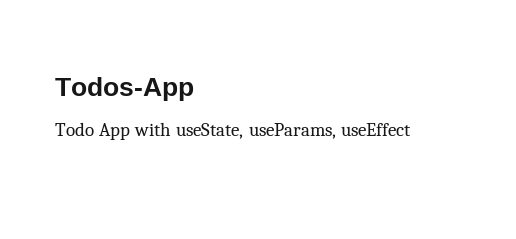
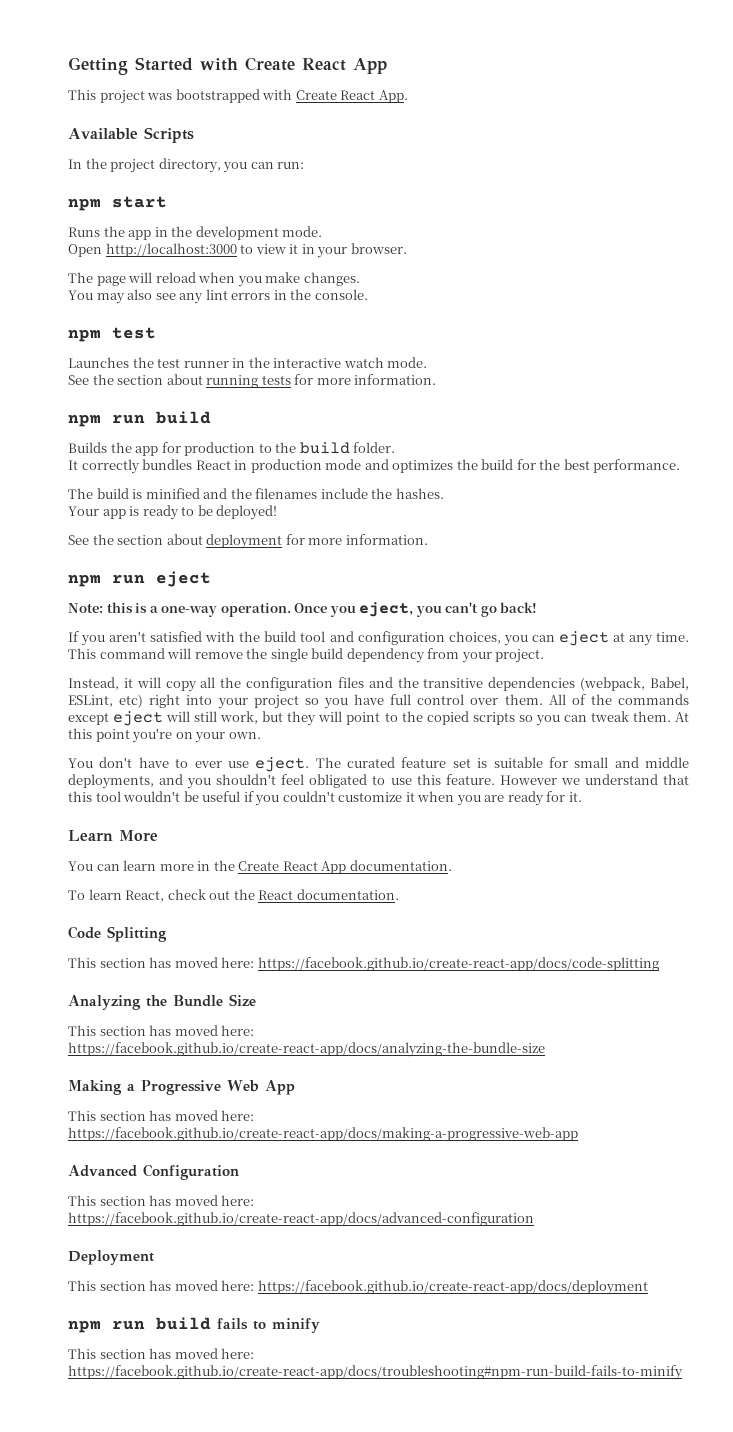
- Todos-App
- Todo App with useState, useParams, useEffect
+ Getting Started with Create React App
+ This project was bootstrapped with Create React App.
+ Available Scripts
+ In the project directory, you can run:
+ npm start
+ Runs the app in the development mode.
+ Open http://localhost:3000 to view it in your browser.
+ The page will reload when you make changes.
+ You may also see any lint errors in the console.
+ npm test
+ Launches the test runner in the interactive watch mode.
+ See the section about running tests for more information.
+ npm run build
+ Builds the app for production to the build folder.
+ It correctly bundles React in production mode and optimizes the build for the best performance.
+ The build is minified and the filenames include the hashes.
+ Your app is ready to be deployed!
+ See the section about deployment for more information.
+ npm run eject
+ Note: this is a one-way operation. Once you eject, you can't go back!
+ If you aren't satisfied with the build tool and configuration choices, you can eject at any time. This command will remove the single build dependency from your project.
+ Instead, it will copy all the configuration files and the transitive dependencies (webpack, Babel, ESLint, etc) right into your project so you have full control over them. All of the commands except eject will still work, but they will point to the copied scripts so you can tweak them. At this point you're on your own.
+ You don't have to ever use eject. The curated feature set is suitable for small and middle deployments, and you shouldn't feel obligated to use this feature. However we understand that this tool wouldn't be useful if you couldn't customize it when you are ready for it.
+ Learn More
+ You can learn more in the Create React App documentation.
+ To learn React, check out the React documentation.
+ Code Splitting
+ This section has moved here: https://facebook.github.io/create-react-app/docs/code-splitting
+ Analyzing the Bundle Size
+ This section has moved here: https://facebook.github.io/create-react-app/docs/analyzing-the-bundle-size
+ Making a Progressive Web App
+ This section has moved here: https://facebook.github.io/create-react-app/docs/making-a-progressive-web-app
+ Advanced Configuration
+ This section has moved here: https://facebook.github.io/create-react-app/docs/advanced-configuration
+ Deployment
+ This section has moved here: https://facebook.github.io/create-react-app/docs/deployment
+ npm run build fails to minify
+ This section has moved here: https://facebook.github.io/create-react-app/docs/troubleshooting#npm-run-build-fails-to-minify

